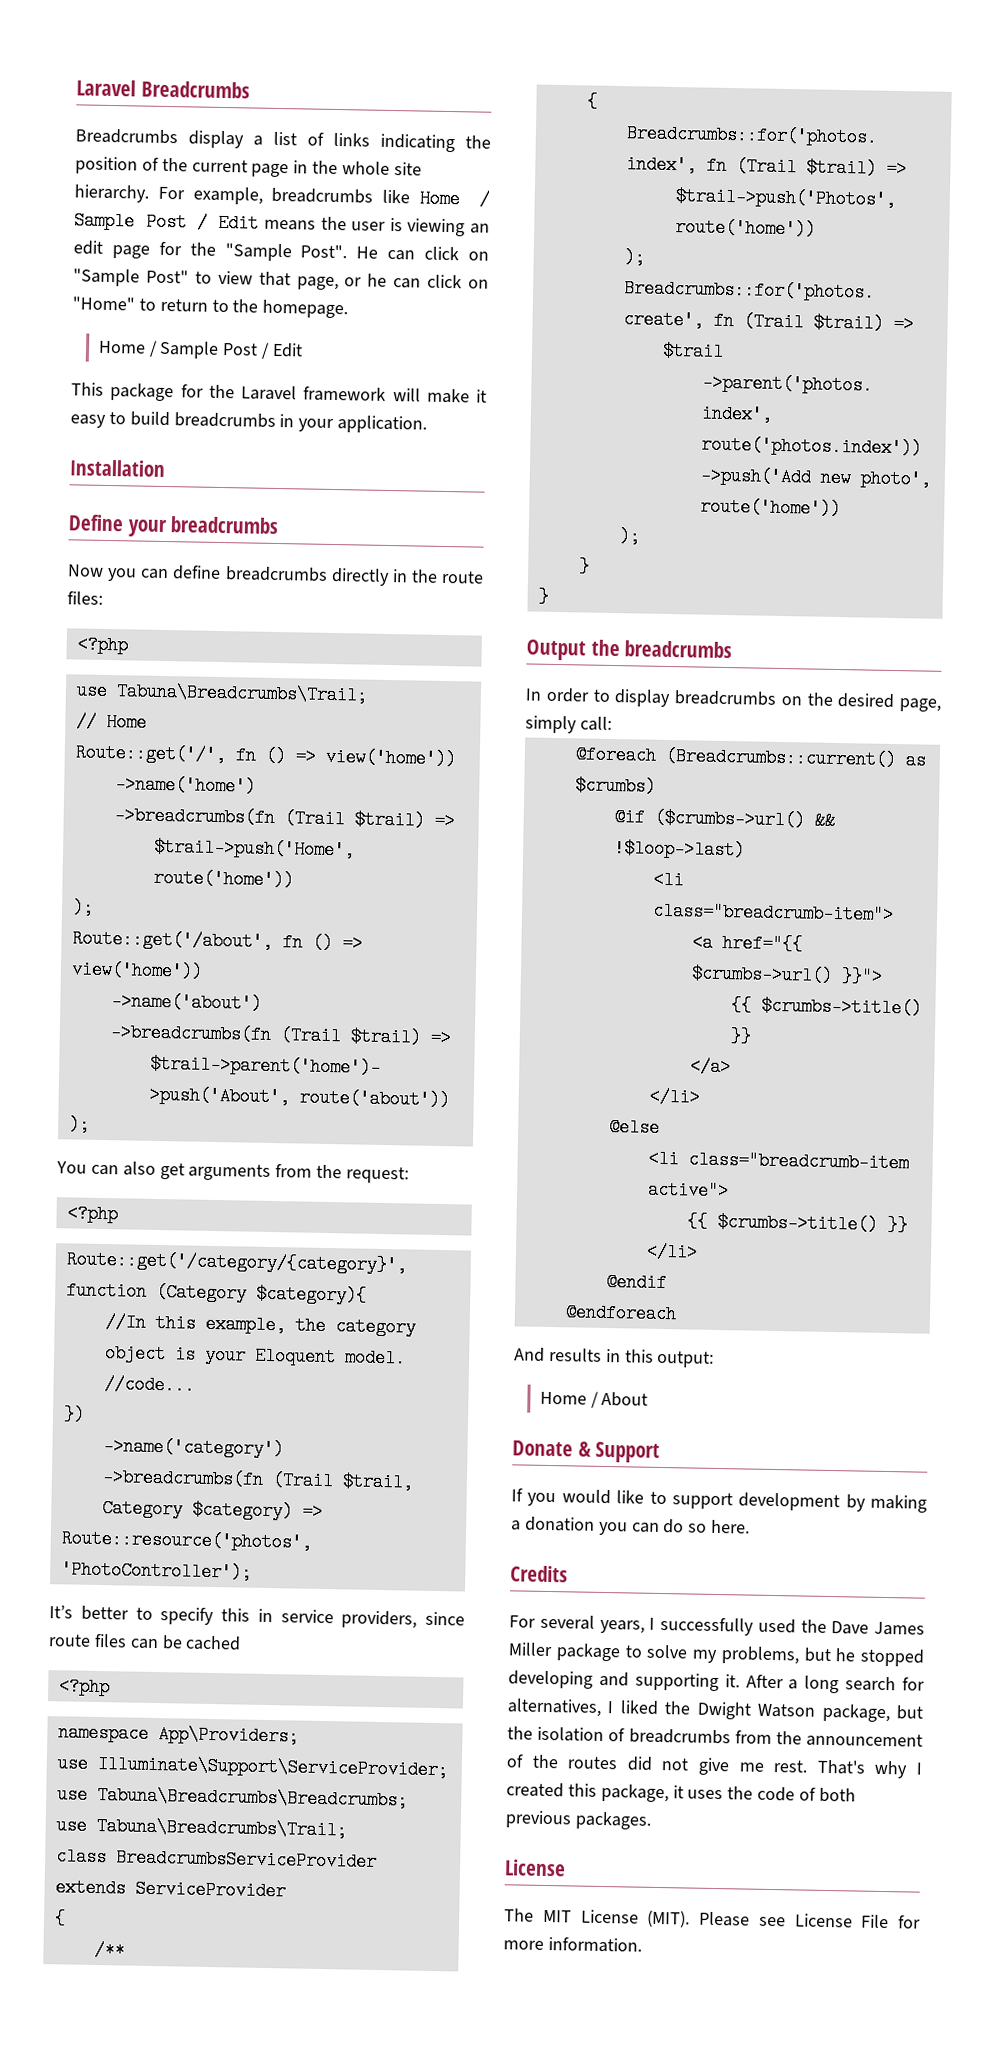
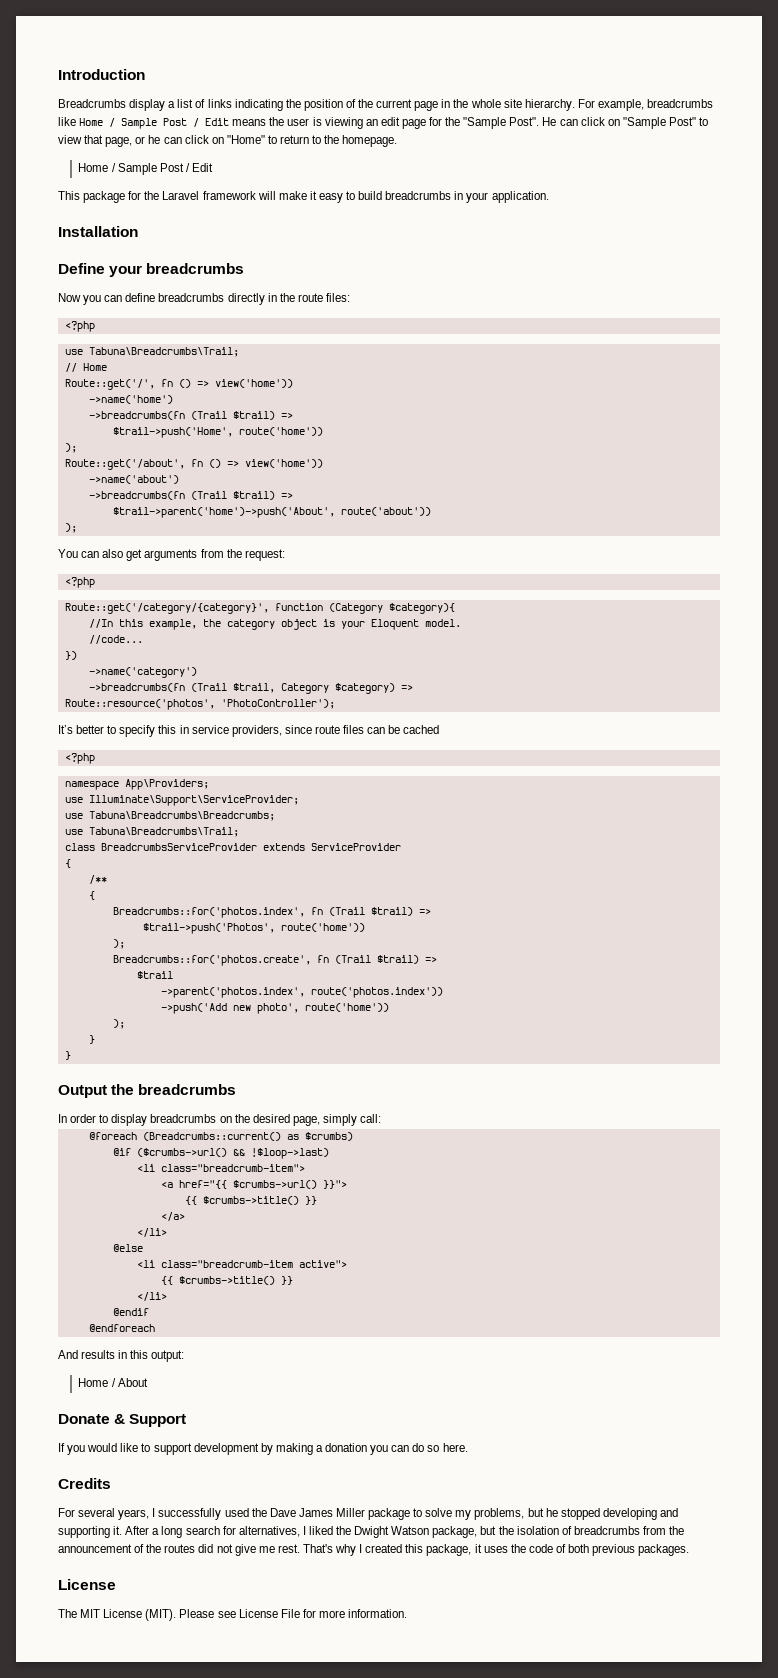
- Laravel Breadcrumbs
+ Introduction

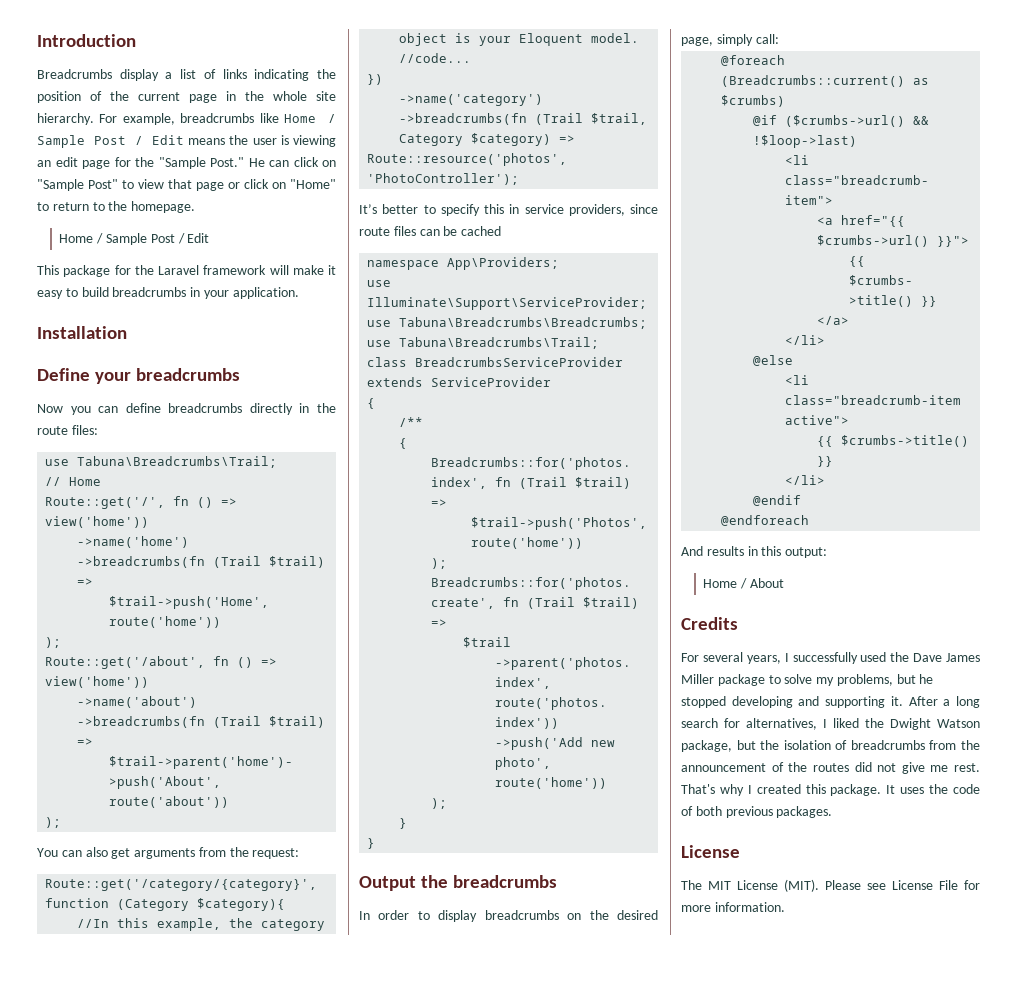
- For example, breadcrumbs like Home / Sample Post / Edit means the user is viewing an edit page for the "Sample Post".
+ For example, breadcrumbs like Home / Sample Post / Edit means the user is viewing an edit page for the "Sample Post."
- He can click on "Sample Post" to view that page, or he can click on "Home" to return to the homepage.
+ He can click on "Sample Post" to view that page or click on "Home" to return to the homepage.
  Now you can define breadcrumbs directly in the route files:
- <?php
  You can also get arguments from the request:
- <?php
  It’s better to specify this in service providers, since route files can be cached
- <?php
- Donate & Support
- If you would like to support development by making a donation you can do so here.
- That's why I created this package, it uses the code of both previous packages.
+ That's why I created this package. It uses the code of both previous packages.

